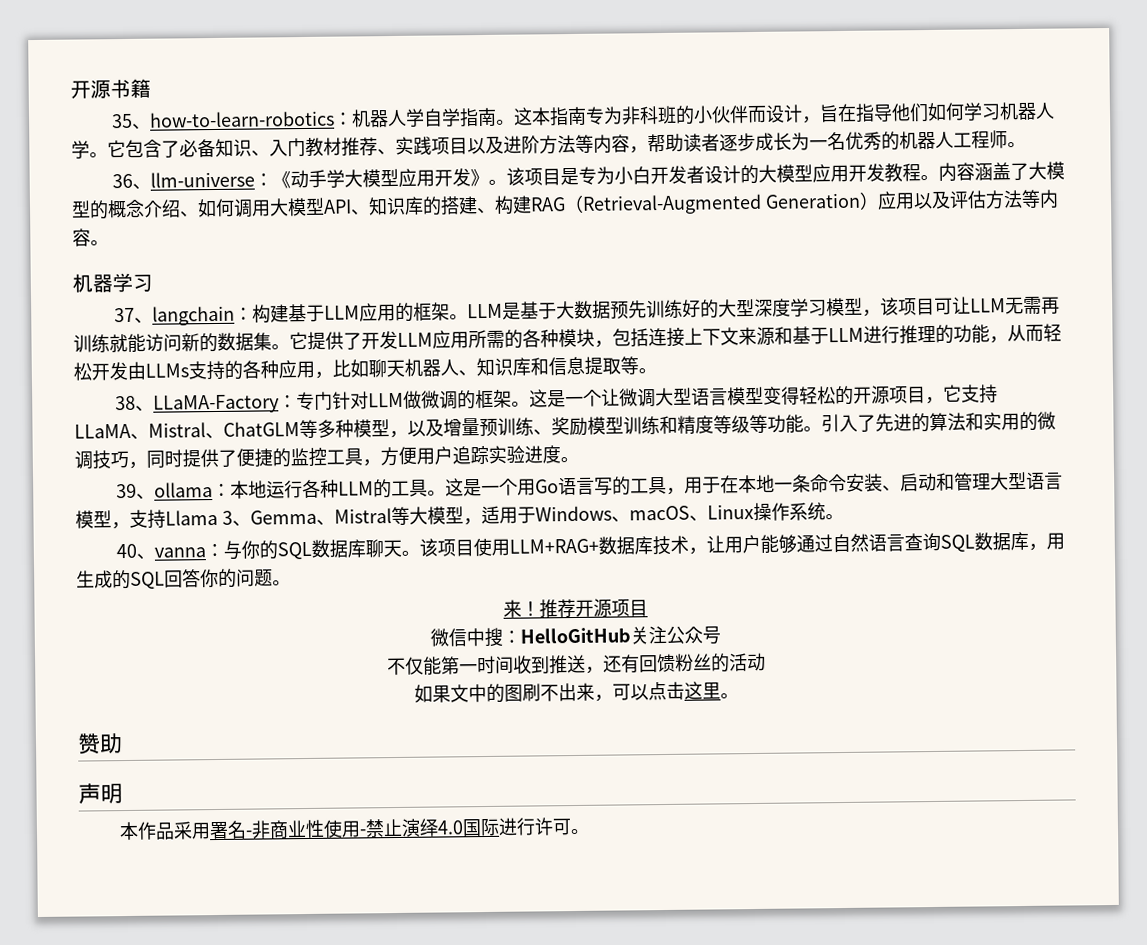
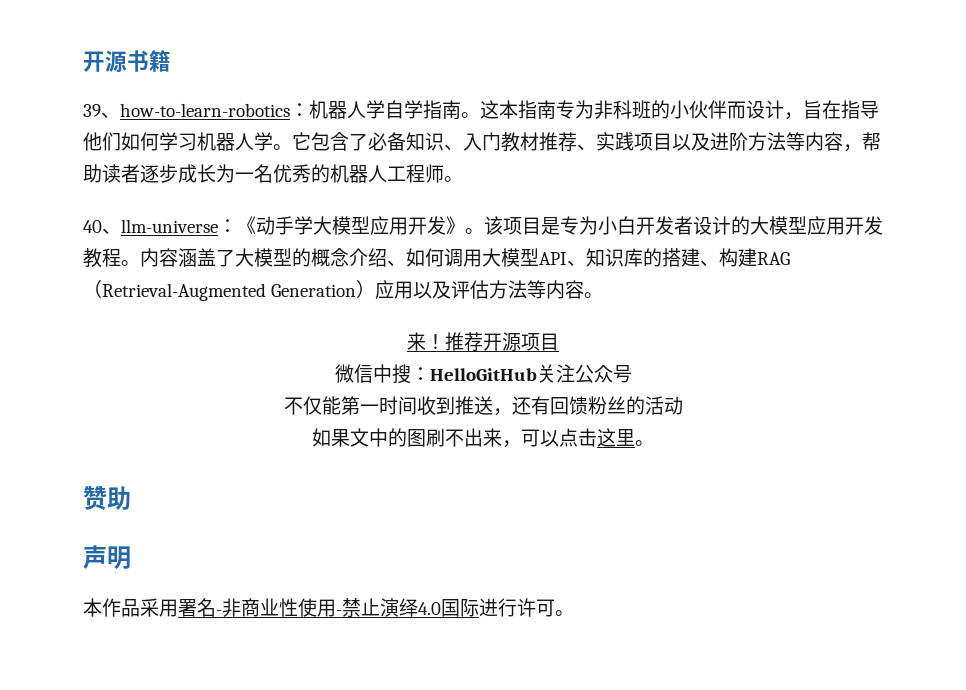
- 35、how-to-learn-robotics：机器人学自学指南。
+ 39、how-to-learn-robotics：机器人学自学指南。
- 36、llm-universe：《动手学大模型应用开发》。
+ 40、llm-universe：《动手学大模型应用开发》。
- 机器学习
- 37、langchain：构建基于LLM应用的框架。LLM是基于大数据预先训练好的大型深度学习模型，该项目可让LLM无需再训练就能访问新的数据集。它提供了开发LLM应用所需的各种模块，包括连接上下文来源和基于LLM进行推理的功能，从而轻松开发由LLMs支持的各种应用，比如聊天机器人、知识库和信息提取等。
- 38、LLaMA-Factory：专门针对LLM做微调的框架。这是一个让微调大型语言模型变得轻松的开源项目，它支持LLaMA、Mistral、ChatGLM等多种模型，以及增量预训练、奖励模型训练和精度等级等功能。引入了先进的算法和实用的微调技巧，同时提供了便捷的监控工具，方便用户追踪实验进度。
- 39、ollama：本地运行各种LLM的工具。这是一个用Go语言写的工具，用于在本地一条命令安装、启动和管理大型语言模型，支持Llama 3、Gemma、Mistral等大模型，适用于Windows、macOS、Linux操作系统。
- 40、vanna：与你的SQL数据库聊天。该项目使用LLM+RAG+数据库技术，让用户能够通过自然语言查询SQL数据库，用生成的SQL回答你的问题。

